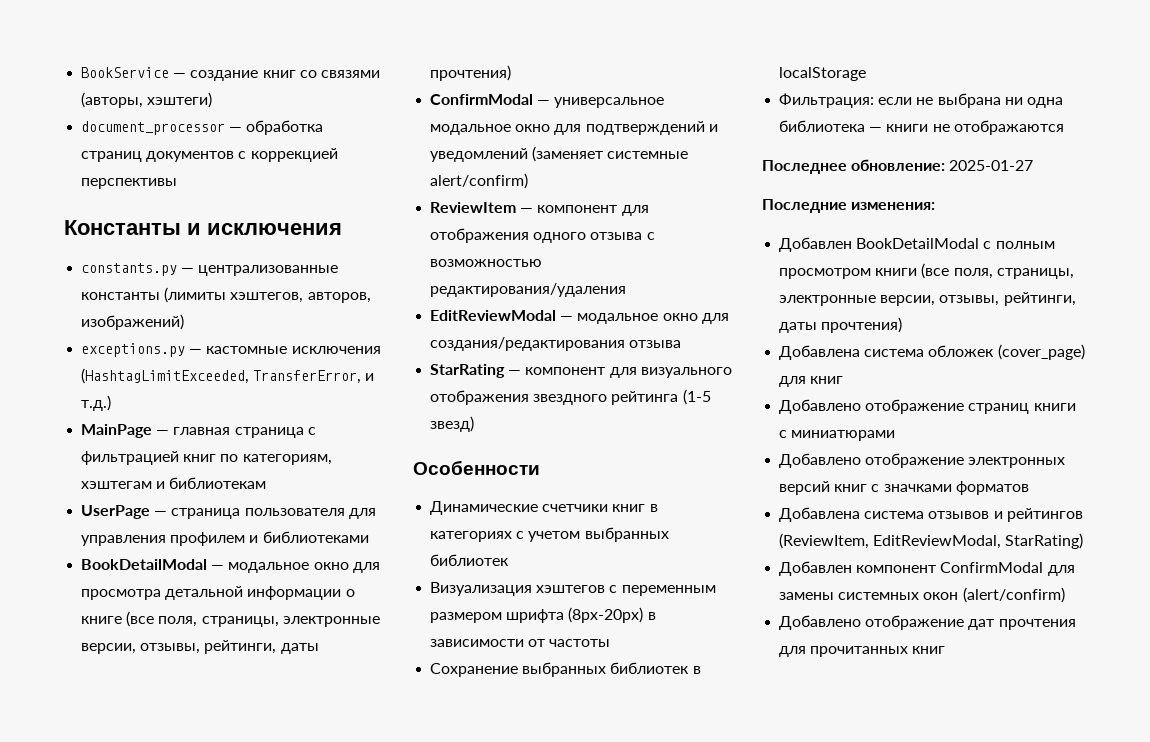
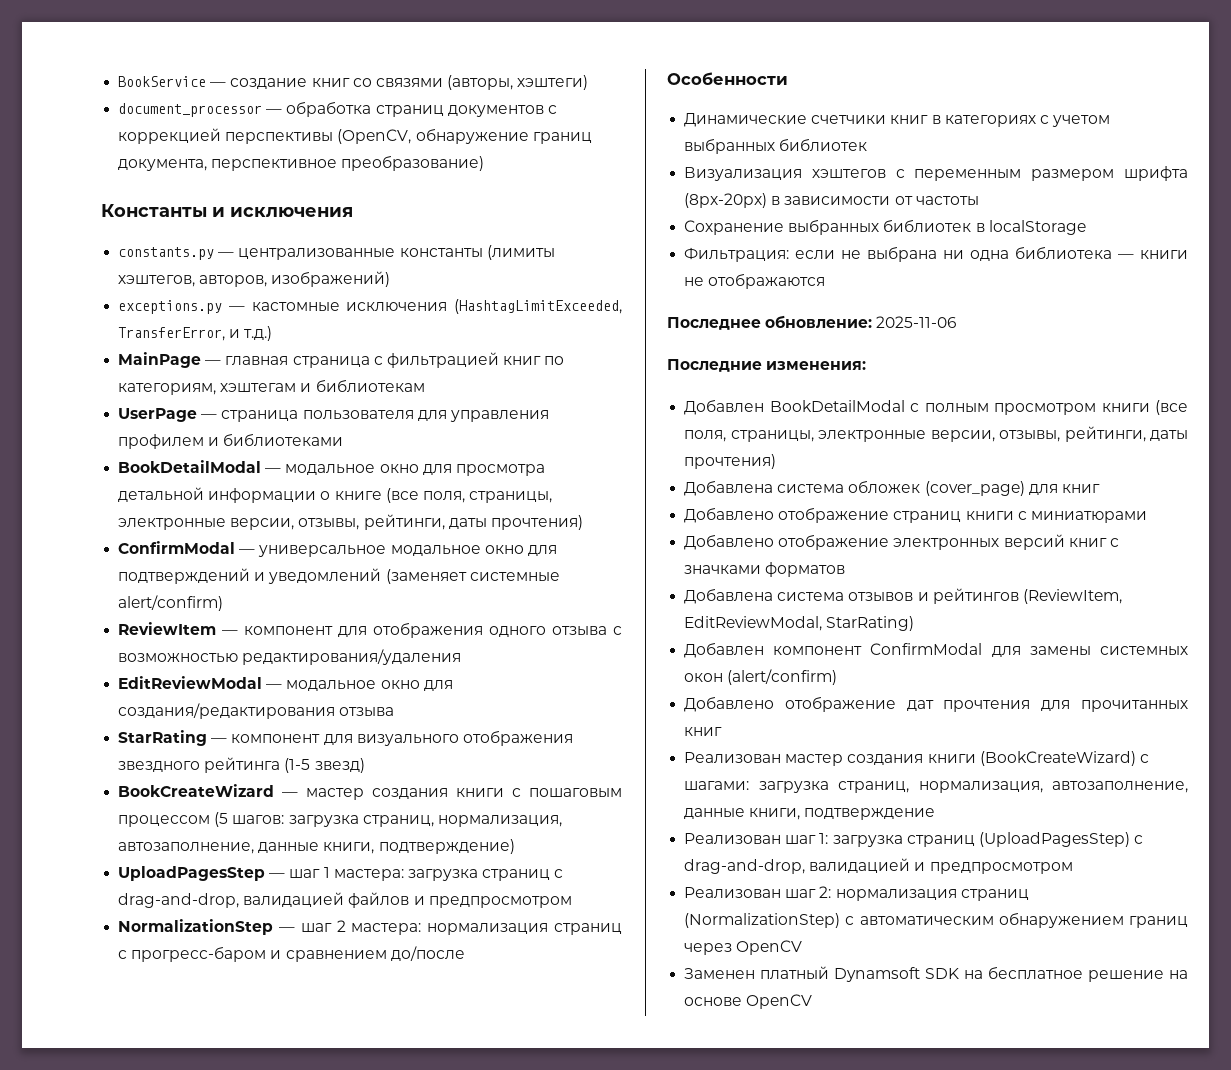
- document_processor — обработка страниц документов с коррекцией перспективы
+ document_processor — обработка страниц документов с коррекцией перспективы (OpenCV, обнаружение границ документа, перспективное преобразование)
+ BookCreateWizard — мастер создания книги с пошаговым процессом (5 шагов: загрузка страниц, нормализация, автозаполнение, данные книги, подтверждение)
+ UploadPagesStep — шаг 1 мастера: загрузка страниц с drag-and-drop, валидацией файлов и предпросмотром
+ NormalizationStep — шаг 2 мастера: нормализация страниц с прогресс-баром и сравнением до/после
- Последнее обновление: 2025-01-27
+ Последнее обновление: 2025-11-06
+ Реализован мастер создания книги (BookCreateWizard) с шагами: загрузка страниц, нормализация, автозаполнение, данные книги, подтверждение
+ Реализован шаг 1: загрузка страниц (UploadPagesStep) с drag-and-drop, валидацией и предпросмотром
+ Реализован шаг 2: нормализация страниц (NormalizationStep) с автоматическим обнаружением границ через OpenCV
+ Заменен платный Dynamsoft SDK на бесплатное решение на основе OpenCV

